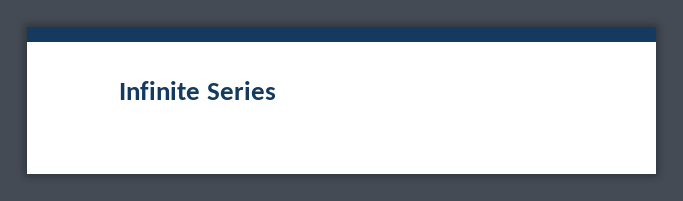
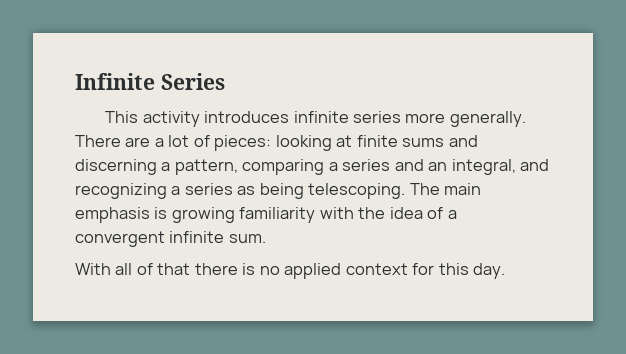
+ This activity introduces infinite series more generally. There are a lot of pieces: looking at finite sums and discerning a pattern, comparing a series and an integral, and recognizing a series as being telescoping. The main emphasis is growing familiarity with the idea of a convergent infinite sum.
+ With all of that there is no applied context for this day.

